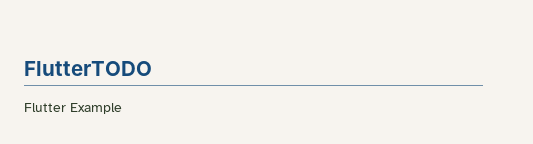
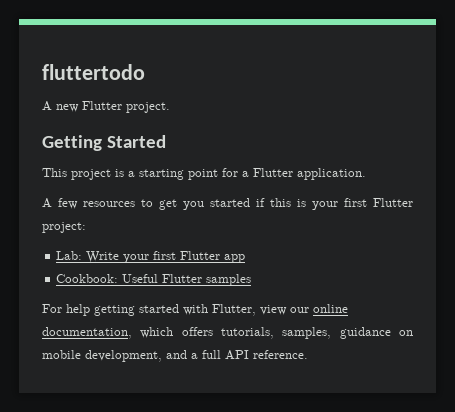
- FlutterTODO
- Flutter Example
+ fluttertodo
+ A new Flutter project.
+ Getting Started
+ This project is a starting point for a Flutter application.
+ A few resources to get you started if this is your first Flutter project:
+ Lab: Write your first Flutter app
+ Cookbook: Useful Flutter samples
+ For help getting started with Flutter, view our online documentation, which offers tutorials, samples, guidance on mobile development, and a full API reference.

